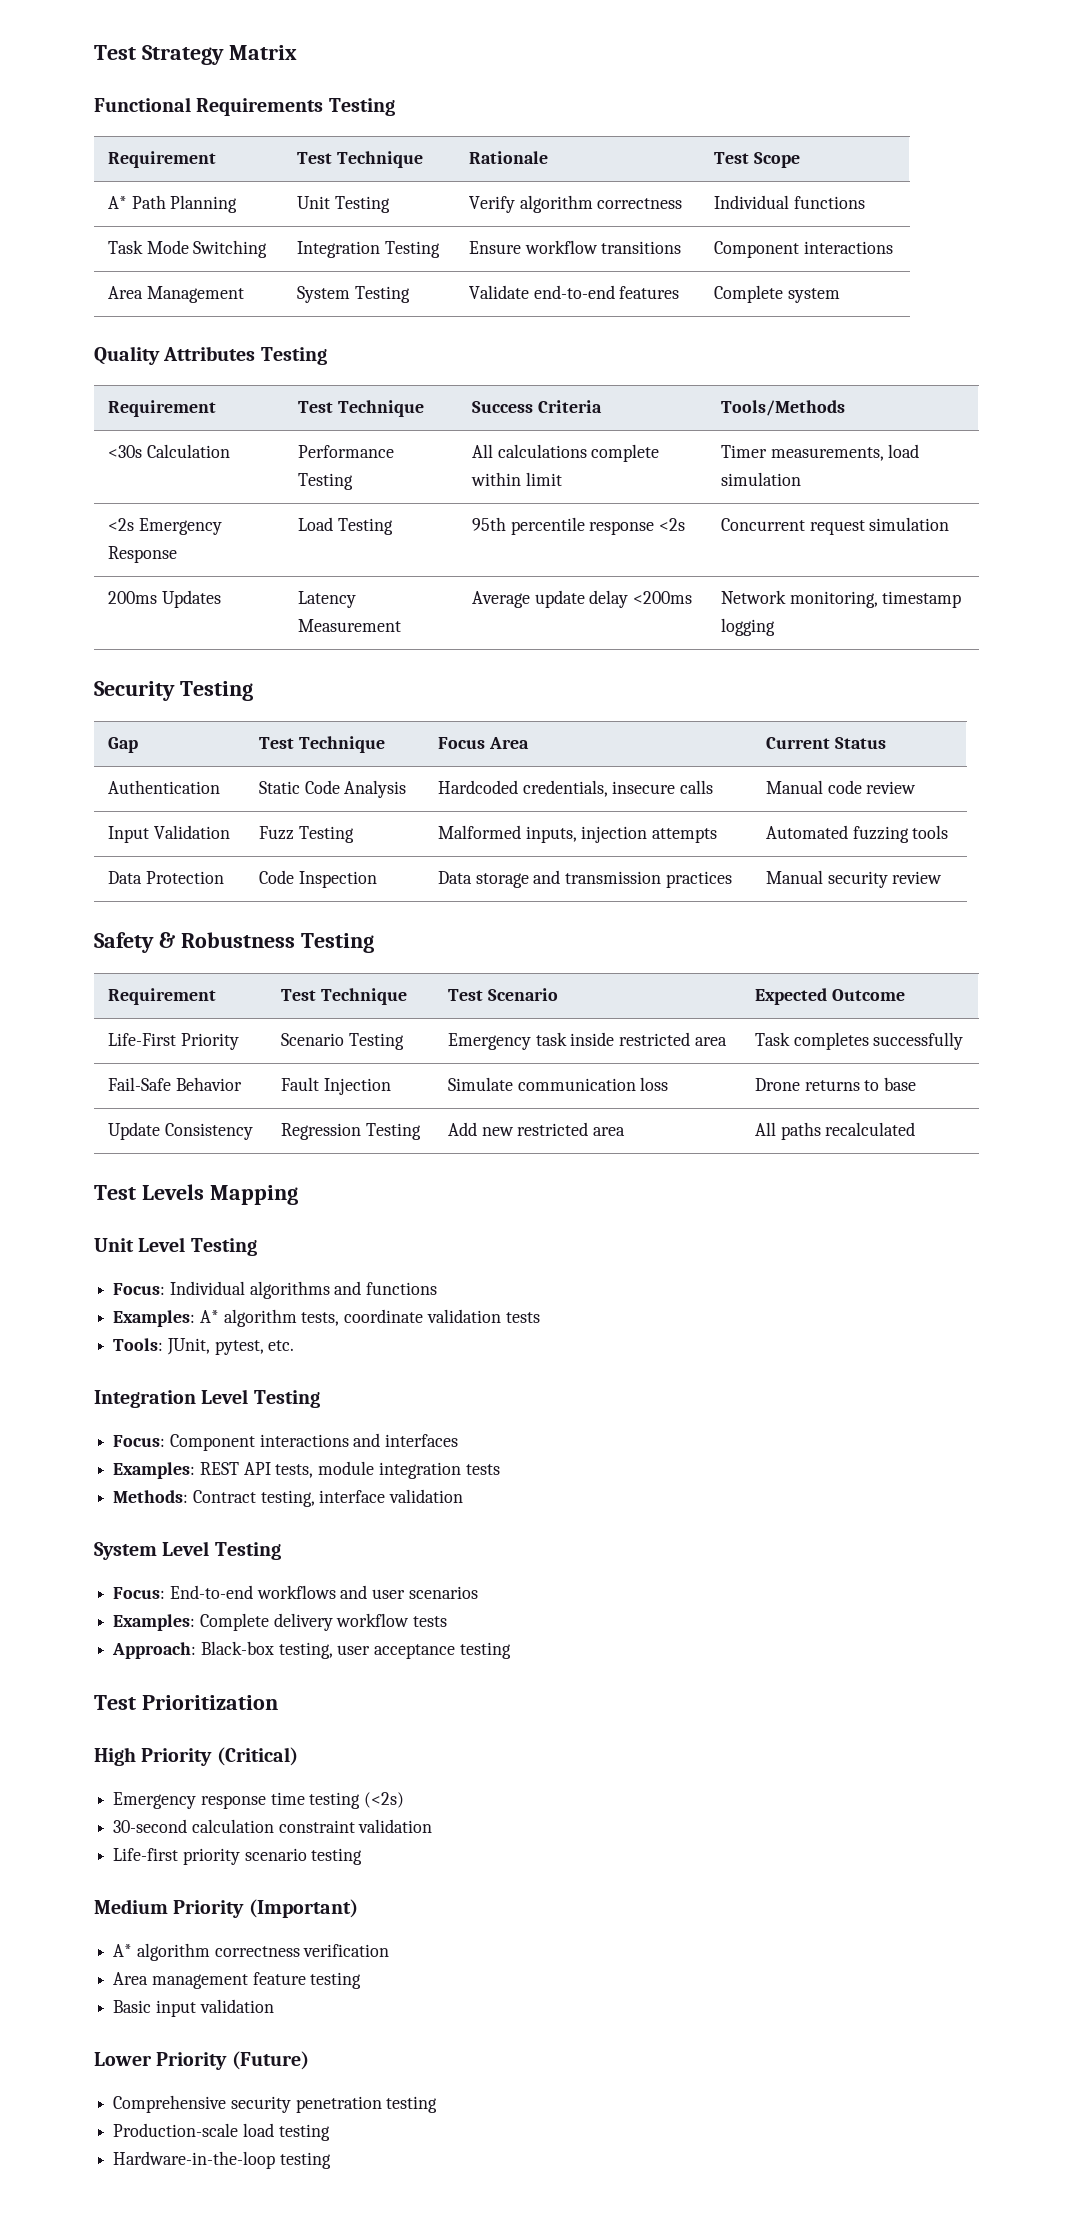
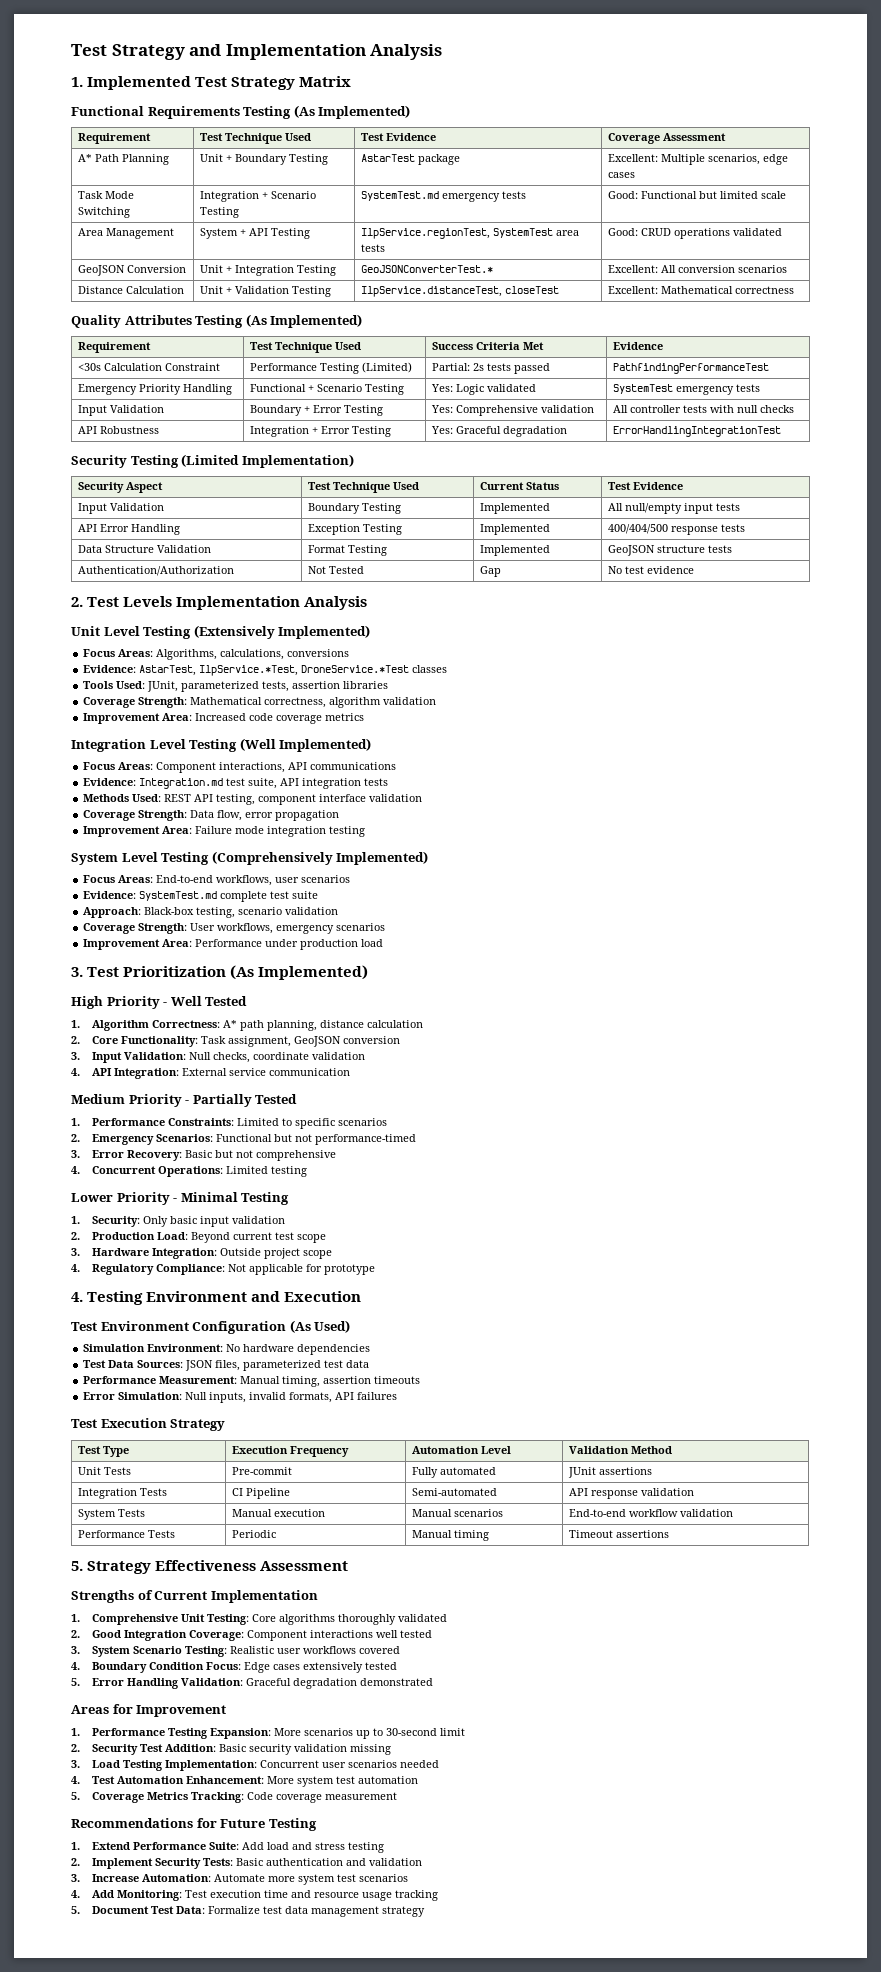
- Test Strategy Matrix
+ Test Strategy and Implementation Analysis
+ 1. Implemented Test Strategy Matrix
- Functional Requirements Testing
- Requirement | Test Technique | Rationale | Test Scope
+ Functional Requirements Testing (As Implemented)
+ Requirement | Test Technique Used | Test Evidence | Coverage Assessment
- A* Path Planning | Unit Testing | Verify algorithm correctness | Individual functions
+ A* Path Planning | Unit + Boundary Testing | AstarTest package | Excellent: Multiple scenarios, edge cases
- Task Mode Switching | Integration Testing | Ensure workflow transitions | Component interactions
+ Task Mode Switching | Integration + Scenario Testing | SystemTest.md emergency tests | Good: Functional but limited scale
- Area Management | System Testing | Validate end-to-end features | Complete system
+ Area Management | System + API Testing | IlpService.regionTest, SystemTest area tests | Good: CRUD operations validated
+ GeoJSON Conversion | Unit + Integration Testing | GeoJSONConverterTest.* | Excellent: All conversion scenarios
+ Distance Calculation | Unit + Validation Testing | IlpService.distanceTest, closeTest | Excellent: Mathematical correctness
- Quality Attributes Testing
- Requirement | Test Technique | Success Criteria | Tools/Methods
+ Quality Attributes Testing (As Implemented)
+ Requirement | Test Technique Used | Success Criteria Met | Evidence
- <30s Calculation | Performance Testing | All calculations complete within limit | Timer measurements, load simulation
- <2s Emergency Response | Load Testing | 95th percentile response <2s | Concurrent request simulation
- 200ms Updates | Latency Measurement | Average update delay <200ms | Network monitoring, timestamp logging
- Security Testing
- Gap | Test Technique | Focus Area | Current Status
- Authentication | Static Code Analysis | Hardcoded credentials, insecure calls | Manual code review
- Input Validation | Fuzz Testing | Malformed inputs, injection attempts | Automated fuzzing tools
- Data Protection | Code Inspection | Data storage and transmission practices | Manual security review
- Safety & Robustness Testing
- Requirement | Test Technique | Test Scenario | Expected Outcome
- Life-First Priority | Scenario Testing | Emergency task inside restricted area | Task completes successfully
- Fail-Safe Behavior | Fault Injection | Simulate communication loss | Drone returns to base
- Update Consistency | Regression Testing | Add new restricted area | All paths recalculated
- Test Levels Mapping
- Unit Level Testing
- Focus: Individual algorithms and functions
- Examples: A* algorithm tests, coordinate validation tests
- Tools: JUnit, pytest, etc.
- Integration Level Testing
- Focus: Component interactions and interfaces
- Examples: REST API tests, module integration tests
- Methods: Contract testing, interface validation
- System Level Testing
- Focus: End-to-end workflows and user scenarios
- Examples: Complete delivery workflow tests
- Approach: Black-box testing, user acceptance testing
- Test Prioritization
+ <30s Calculation Constraint | Performance Testing (Limited) | Partial: 2s tests passed | PathfindingPerformanceTest
+ Emergency Priority Handling | Functional + Scenario Testing | Yes: Logic validated | SystemTest emergency tests
+ Input Validation | Boundary + Error Testing | Yes: Comprehensive validation | All controller tests with null checks
+ API Robustness | Integration + Error Testing | Yes: Graceful degradation | ErrorHandlingIntegrationTest
+ Security Testing (Limited Implementation)
+ Security Aspect | Test Technique Used | Current Status | Test Evidence
+ Input Validation | Boundary Testing | Implemented | All null/empty input tests
+ API Error Handling | Exception Testing | Implemented | 400/404/500 response tests
+ Data Structure Validation | Format Testing | Implemented | GeoJSON structure tests
+ Authentication/Authorization | Not Tested | Gap | No test evidence
+ 2. Test Levels Implementation Analysis
+ Unit Level Testing (Extensively Implemented)
+ Focus Areas: Algorithms, calculations, conversions
+ Evidence: AstarTest, IlpService.*Test, DroneService.*Test classes
+ Tools Used: JUnit, parameterized tests, assertion libraries
+ Coverage Strength: Mathematical correctness, algorithm validation
+ Improvement Area: Increased code coverage metrics
+ Integration Level Testing (Well Implemented)
+ Focus Areas: Component interactions, API communications
+ Evidence: Integration.md test suite, API integration tests
+ Methods Used: REST API testing, component interface validation
+ Coverage Strength: Data flow, error propagation
+ Improvement Area: Failure mode integration testing
+ System Level Testing (Comprehensively Implemented)
+ Focus Areas: End-to-end workflows, user scenarios
+ Evidence: SystemTest.md complete test suite
+ Approach: Black-box testing, scenario validation
+ Coverage Strength: User workflows, emergency scenarios
+ Improvement Area: Performance under production load
+ 3. Test Prioritization (As Implemented)
- High Priority (Critical)
- Emergency response time testing (<2s)
- 30-second calculation constraint validation
- Life-first priority scenario testing
- Medium Priority (Important)
- A* algorithm correctness verification
- Area management feature testing
- Basic input validation
- Lower Priority (Future)
- Comprehensive security penetration testing
- Production-scale load testing
- Hardware-in-the-loop testing
+ High Priority - Well Tested
+ 1. Algorithm Correctness: A* path planning, distance calculation
+ 2. Core Functionality: Task assignment, GeoJSON conversion
+ 3. Input Validation: Null checks, coordinate validation
+ 4. API Integration: External service communication
+ Medium Priority - Partially Tested
+ 1. Performance Constraints: Limited to specific scenarios
+ 2. Emergency Scenarios: Functional but not performance-timed
+ 3. Error Recovery: Basic but not comprehensive
+ 4. Concurrent Operations: Limited testing
+ Lower Priority - Minimal Testing
+ 1. Security: Only basic input validation
+ 2. Production Load: Beyond current test scope
+ 3. Hardware Integration: Outside project scope
+ 4. Regulatory Compliance: Not applicable for prototype
+ 4. Testing Environment and Execution
+ Test Environment Configuration (As Used)
+ Simulation Environment: No hardware dependencies
+ Test Data Sources: JSON files, parameterized test data
+ Performance Measurement: Manual timing, assertion timeouts
+ Error Simulation: Null inputs, invalid formats, API failures
+ Test Execution Strategy
+ Test Type | Execution Frequency | Automation Level | Validation Method
+ Unit Tests | Pre-commit | Fully automated | JUnit assertions
+ Integration Tests | CI Pipeline | Semi-automated | API response validation
+ System Tests | Manual execution | Manual scenarios | End-to-end workflow validation
+ Performance Tests | Periodic | Manual timing | Timeout assertions
+ 5. Strategy Effectiveness Assessment
+ Strengths of Current Implementation
+ 1. Comprehensive Unit Testing: Core algorithms thoroughly validated
+ 2. Good Integration Coverage: Component interactions well tested
+ 3. System Scenario Testing: Realistic user workflows covered
+ 4. Boundary Condition Focus: Edge cases extensively tested
+ 5. Error Handling Validation: Graceful degradation demonstrated
+ Areas for Improvement
+ 1. Performance Testing Expansion: More scenarios up to 30-second limit
+ 2. Security Test Addition: Basic security validation missing
+ 3. Load Testing Implementation: Concurrent user scenarios needed
+ 4. Test Automation Enhancement: More system test automation
+ 5. Coverage Metrics Tracking: Code coverage measurement
+ Recommendations for Future Testing
+ 1. Extend Performance Suite: Add load and stress testing
+ 2. Implement Security Tests: Basic authentication and validation
+ 3. Increase Automation: Automate more system test scenarios
+ 4. Add Monitoring: Test execution time and resource usage tracking
+ 5. Document Test Data: Formalize test data management strategy

